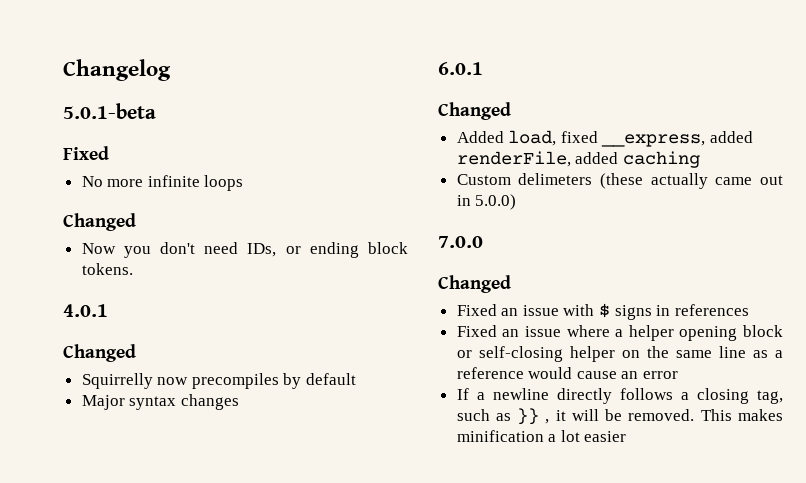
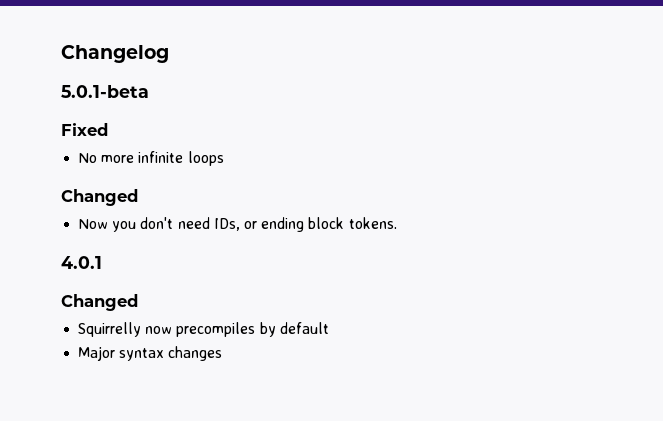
- 6.0.1
- Changed
- Added load, fixed __express, added renderFile, added caching
- Custom delimeters (these actually came out in 5.0.0)
- 7.0.0
- Changed
- Fixed an issue with $ signs in references
- Fixed an issue where a helper opening block or self-closing helper on the same line as a reference would cause an error
- If a newline directly follows a closing tag, such as }} , it will be removed. This makes minification a lot easier

